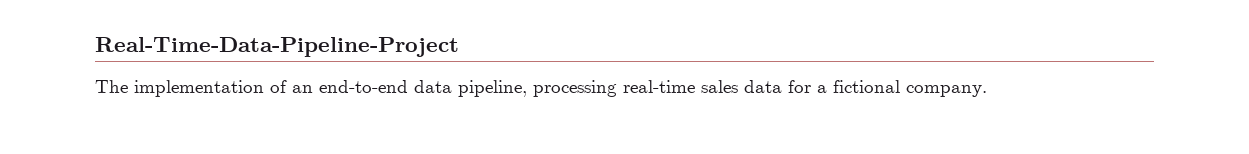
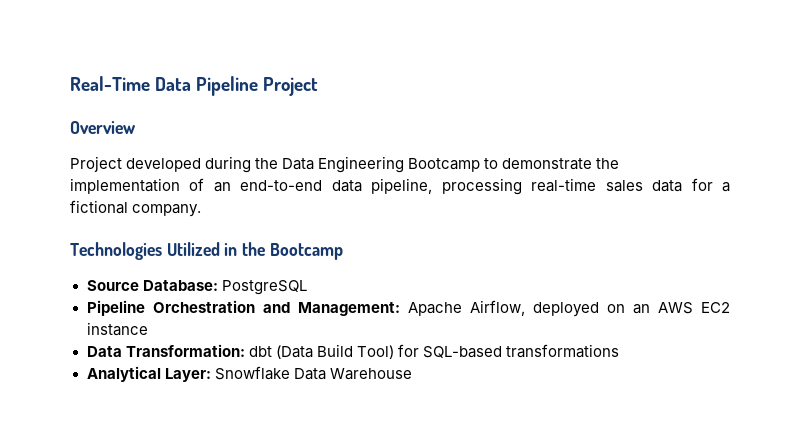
- Real-Time-Data-Pipeline-Project
- The implementation of an end-to-end data pipeline, processing real-time sales data for a fictional company.
+ Real-Time Data Pipeline Project
+ Overview
+ Project developed during the Data Engineering Bootcamp to demonstrate the implementation of an end-to-end data pipeline, processing real-time sales data for a fictional company.
+ Technologies Utilized in the Bootcamp
+ Source Database: PostgreSQL
+ Pipeline Orchestration and Management: Apache Airflow, deployed on an AWS EC2 instance
+ Data Transformation: dbt (Data Build Tool) for SQL-based transformations
+ Analytical Layer: Snowflake Data Warehouse

